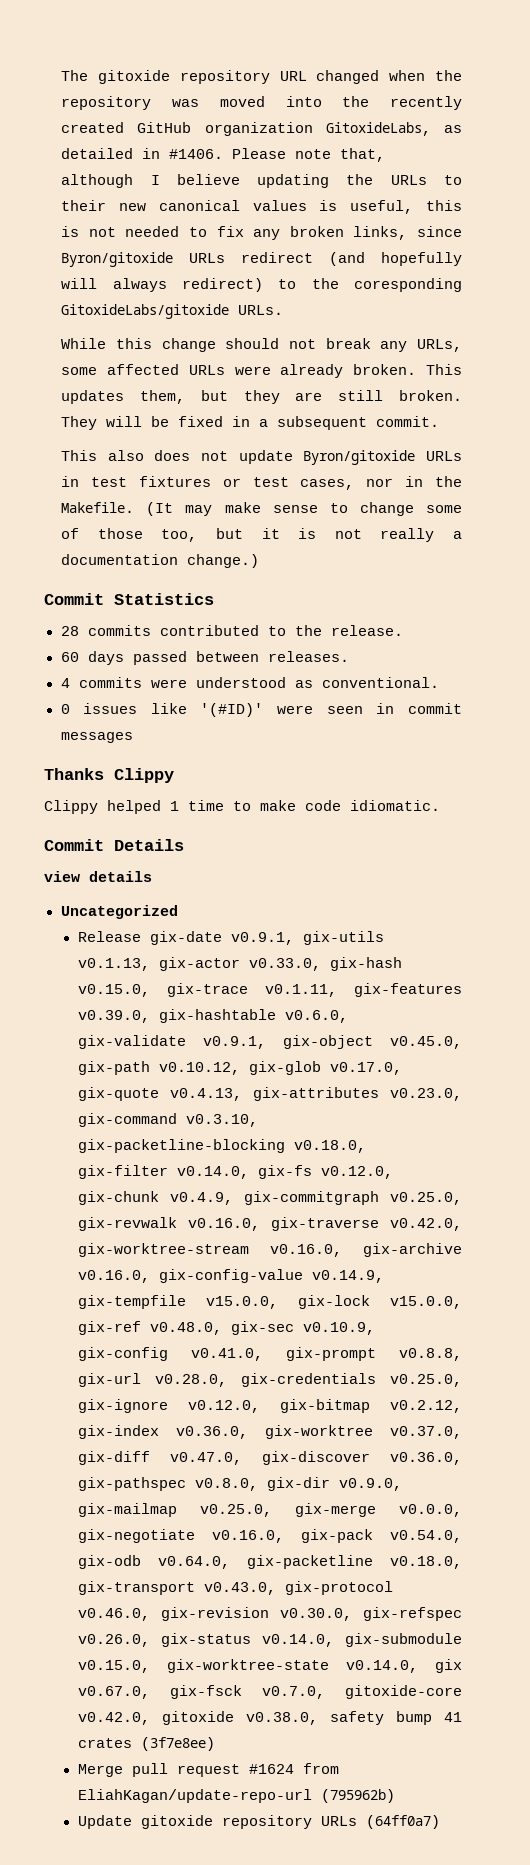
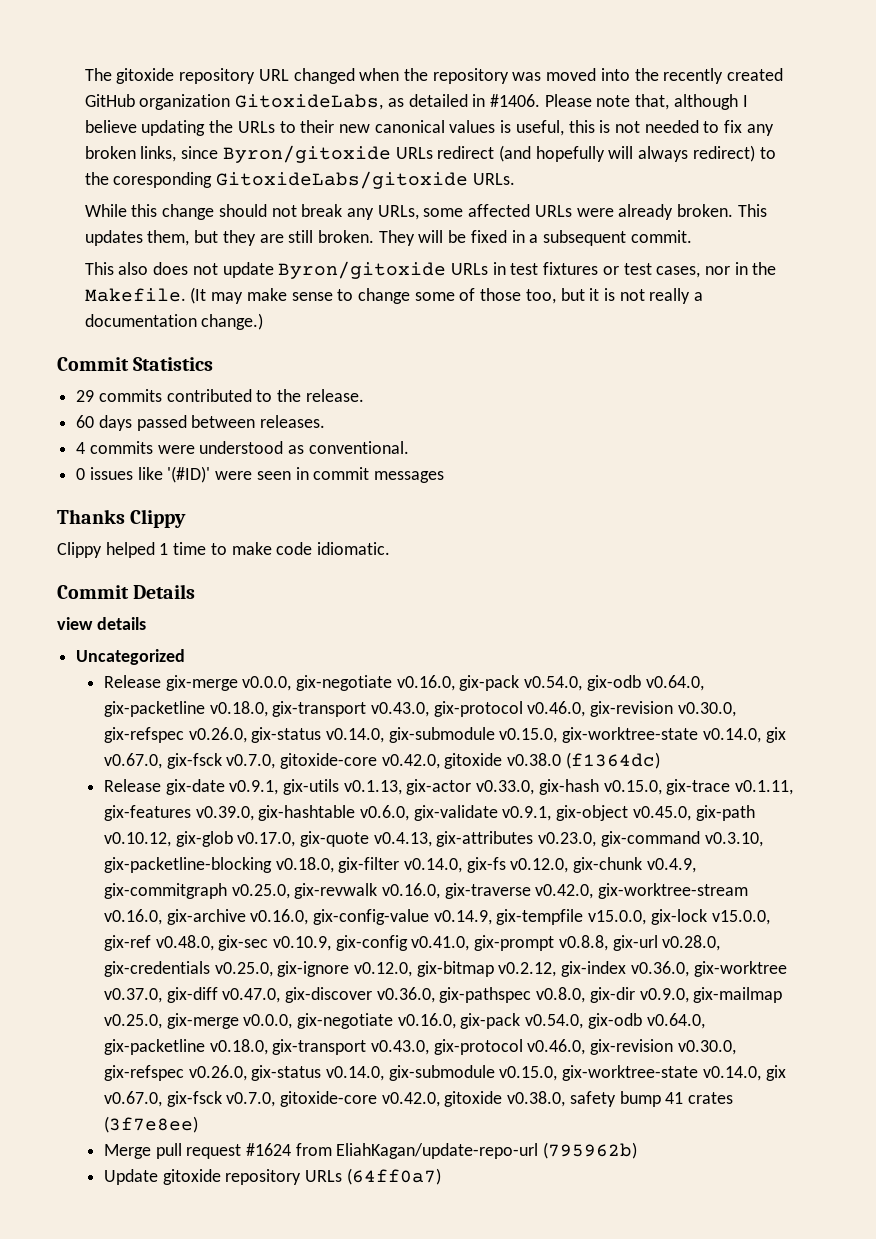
- 28 commits contributed to the release.
+ 29 commits contributed to the release.
+ Release gix-merge v0.0.0, gix-negotiate v0.16.0, gix-pack v0.54.0, gix-odb v0.64.0, gix-packetline v0.18.0, gix-transport v0.43.0, gix-protocol v0.46.0, gix-revision v0.30.0, gix-refspec v0.26.0, gix-status v0.14.0, gix-submodule v0.15.0, gix-worktree-state v0.14.0, gix v0.67.0, gix-fsck v0.7.0, gitoxide-core v0.42.0, gitoxide v0.38.0 (f1364dc)

